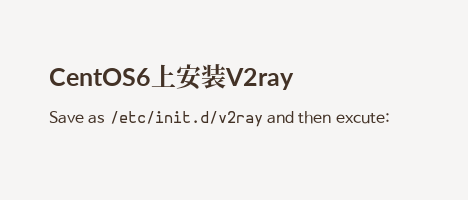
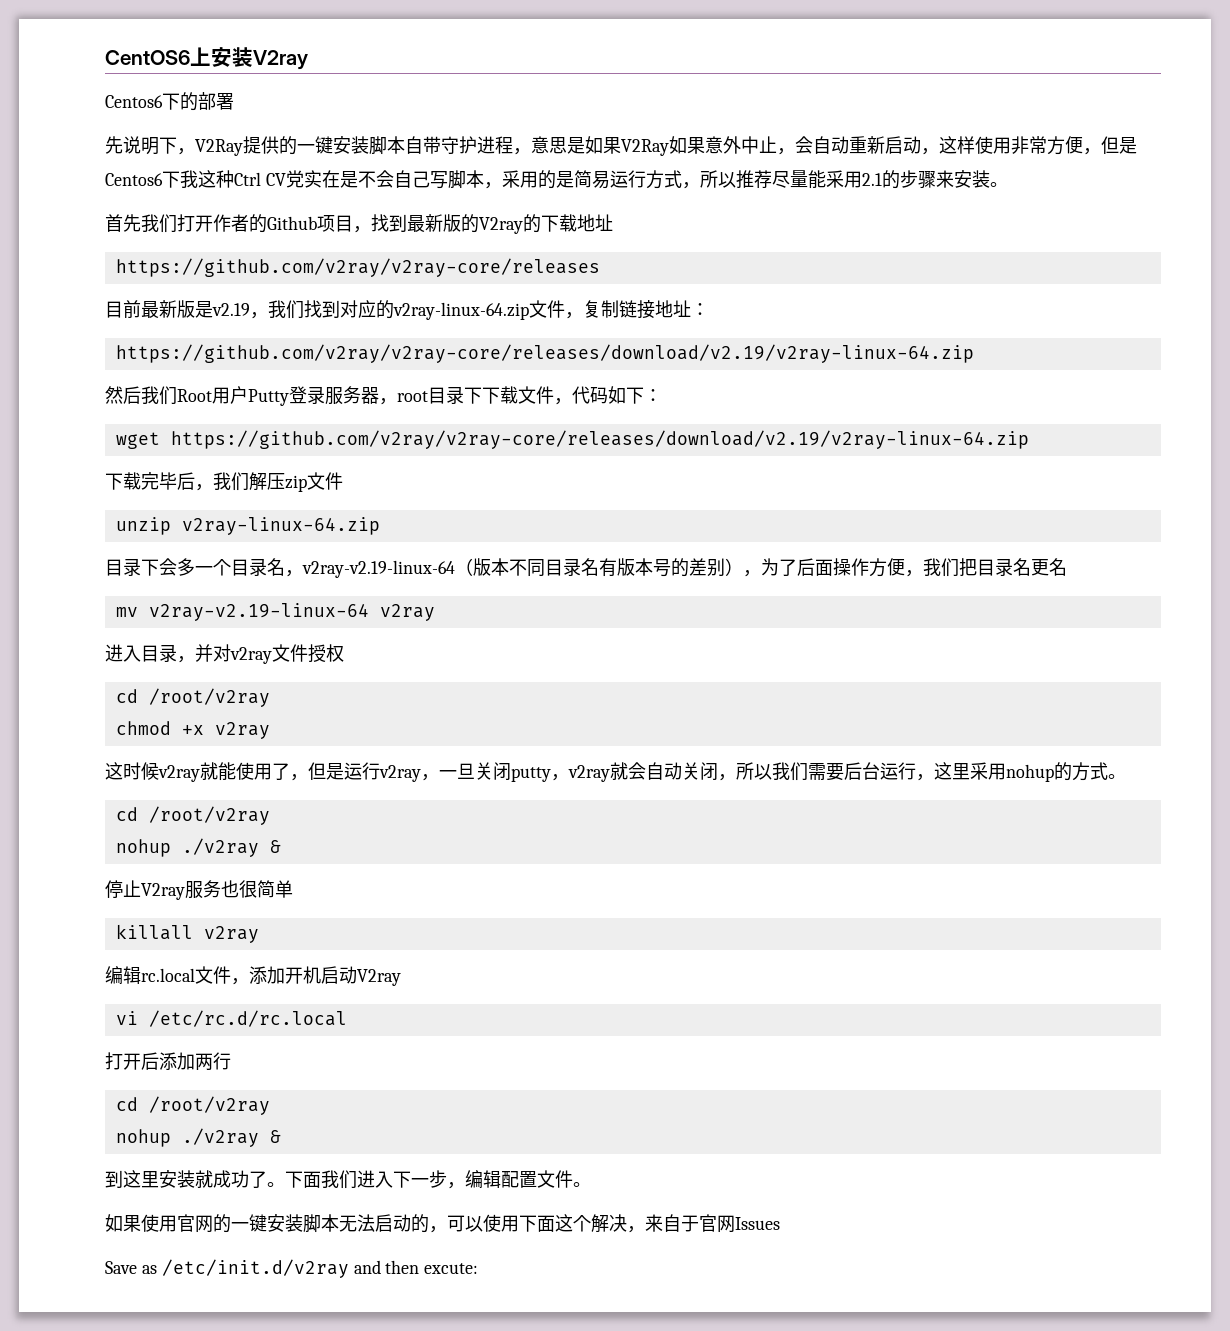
+ Centos6下的部署
+ 先说明下，V2Ray提供的一键安装脚本自带守护进程，意思是如果V2Ray如果意外中止，会自动重新启动，这样使用非常方便，但是Centos6下我这种Ctrl CV党实在是不会自己写脚本，采用的是简易运行方式，所以推荐尽量能采用2.1的步骤来安装。
+ 首先我们打开作者的Github项目，找到最新版的V2ray的下载地址
+ https://github.com/v2ray/v2ray-core/releases
+ 目前最新版是v2.19，我们找到对应的v2ray-linux-64.zip文件，复制链接地址：
+ https://github.com/v2ray/v2ray-core/releases/download/v2.19/v2ray-linux-64.zip
+ 然后我们Root用户Putty登录服务器，root目录下下载文件，代码如下：
+ wget https://github.com/v2ray/v2ray-core/releases/download/v2.19/v2ray-linux-64.zip
+ 下载完毕后，我们解压zip文件
+ unzip v2ray-linux-64.zip
+ 目录下会多一个目录名，v2ray-v2.19-linux-64（版本不同目录名有版本号的差别），为了后面操作方便，我们把目录名更名
+ mv v2ray-v2.19-linux-64 v2ray
+ 进入目录，并对v2ray文件授权
+ cd /root/v2ray
+ chmod +x v2ray
+ 这时候v2ray就能使用了，但是运行v2ray，一旦关闭putty，v2ray就会自动关闭，所以我们需要后台运行，这里采用nohup的方式。
+ cd /root/v2ray
+ nohup ./v2ray &
+ 停止V2ray服务也很简单
+ killall v2ray
+ 编辑rc.local文件，添加开机启动V2ray
+ vi /etc/rc.d/rc.local
+ 打开后添加两行
+ cd /root/v2ray
+ nohup ./v2ray &
+ 到这里安装就成功了。下面我们进入下一步，编辑配置文件。
+ 如果使用官网的一键安装脚本无法启动的，可以使用下面这个解决，来自于官网Issues

